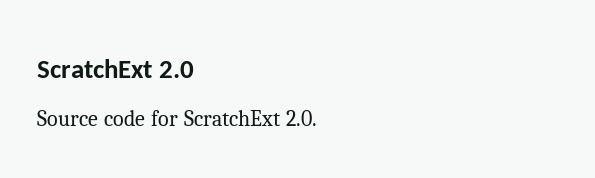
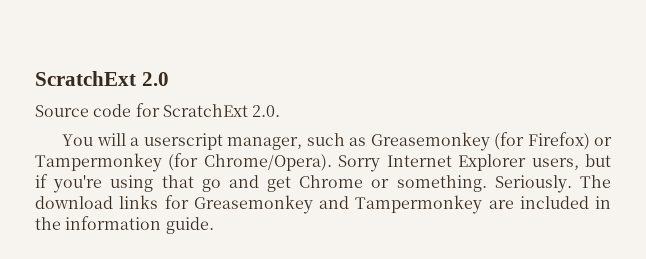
+ You will a userscript manager, such as Greasemonkey (for Firefox) or Tampermonkey (for Chrome/Opera). Sorry Internet Explorer users, but if you're using that go and get Chrome or something. Seriously. The download links for Greasemonkey and Tampermonkey are included in the information guide.

